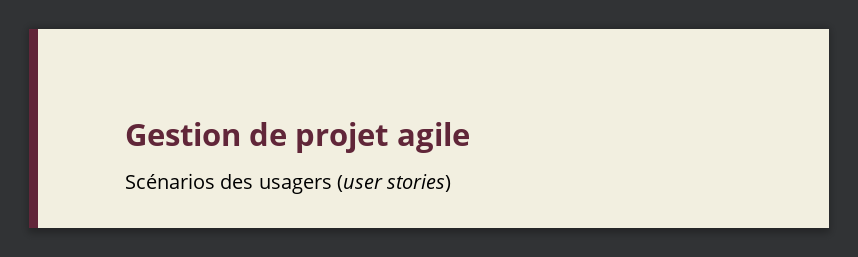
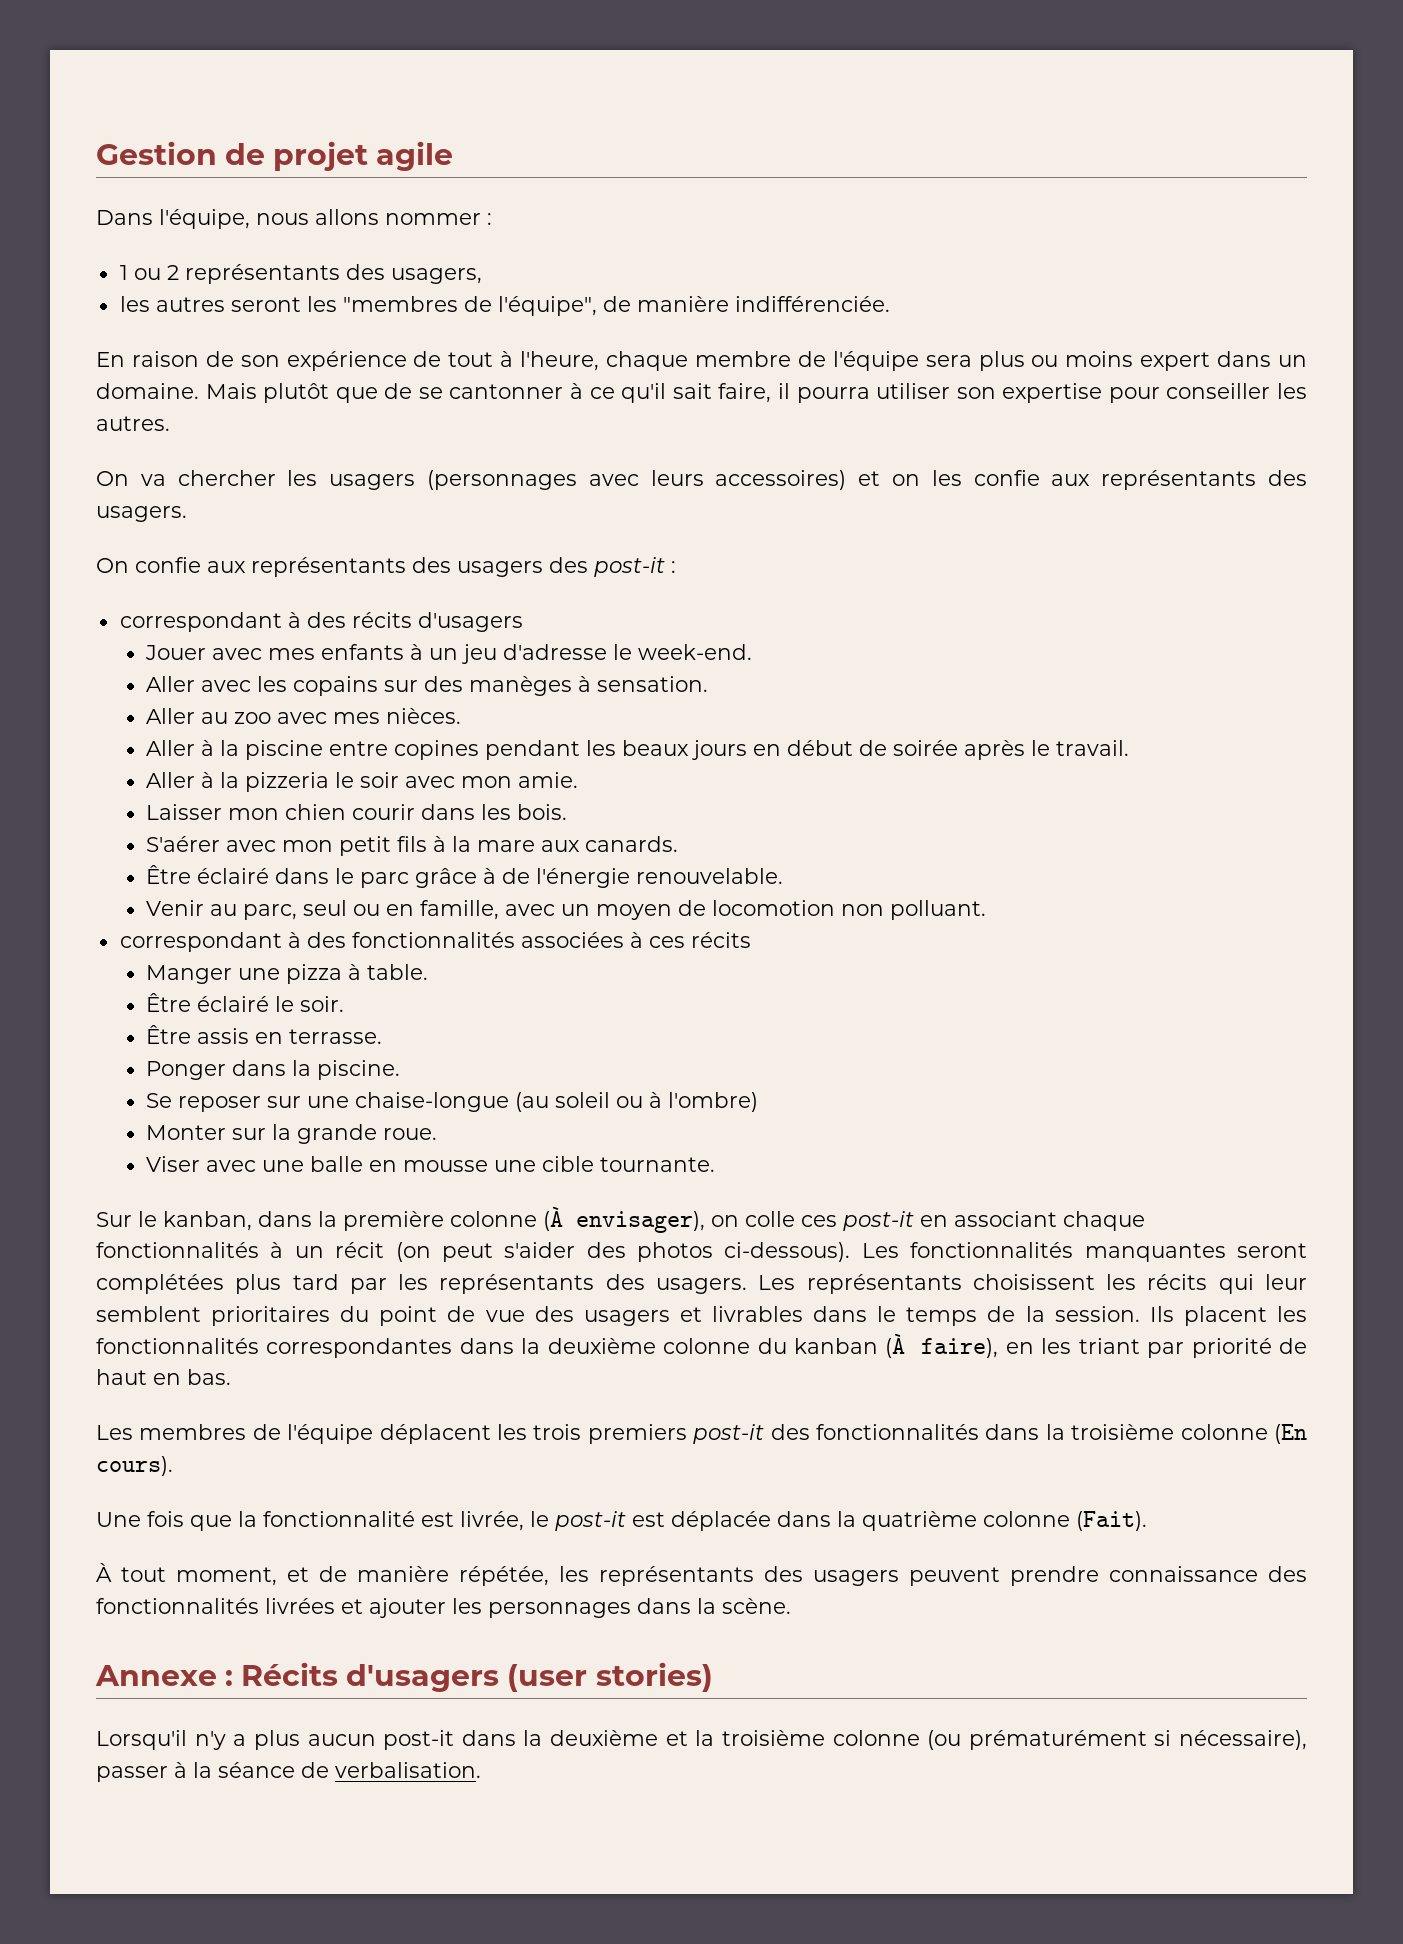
- Scénarios des usagers (user stories)
+ Dans l'équipe, nous allons nommer :
+ 1 ou 2 représentants des usagers,
+ les autres seront les "membres de l'équipe", de manière indifférenciée.
+ En raison de son expérience de tout à l'heure, chaque membre de l'équipe sera plus ou moins expert dans un domaine. Mais plutôt que de se cantonner à ce qu'il sait faire, il pourra utiliser son expertise pour conseiller les autres.
+ On va chercher les usagers (personnages avec leurs accessoires) et on les confie aux représentants des usagers.
+ On confie aux représentants des usagers des post-it :
+ correspondant à des récits d'usagers
+ Jouer avec mes enfants à un jeu d'adresse le week-end.
+ Aller avec les copains sur des manèges à sensation.
+ Aller au zoo avec mes nièces.
+ Aller à la piscine entre copines pendant les beaux jours en début de soirée après le travail.
+ Aller à la pizzeria le soir avec mon amie.
+ Laisser mon chien courir dans les bois.
+ S'aérer avec mon petit fils à la mare aux canards.
+ Être éclairé dans le parc grâce à de l'énergie renouvelable.
+ Venir au parc, seul ou en famille, avec un moyen de locomotion non polluant.
+ correspondant à des fonctionnalités associées à ces récits
+ Manger une pizza à table.
+ Être éclairé le soir.
+ Être assis en terrasse.
+ Ponger dans la piscine.
+ Se reposer sur une chaise-longue (au soleil ou à l'ombre)
+ Monter sur la grande roue.
+ Viser avec une balle en mousse une cible tournante.
+ Sur le kanban, dans la première colonne (À envisager), on colle ces post-it en associant chaque fonctionnalités à un récit (on peut s'aider des photos ci-dessous). Les fonctionnalités manquantes seront complétées plus tard par les représentants des usagers. Les représentants choisissent les récits qui leur semblent prioritaires du point de vue des usagers et livrables dans le temps de la session. Ils placent les fonctionnalités correspondantes dans la deuxième colonne du kanban (À faire), en les triant par priorité de haut en bas.
+ Les membres de l'équipe déplacent les trois premiers post-it des fonctionnalités dans la troisième colonne (En cours).
+ Une fois que la fonctionnalité est livrée, le post-it est déplacée dans la quatrième colonne (Fait).
+ À tout moment, et de manière répétée, les représentants des usagers peuvent prendre connaissance des fonctionnalités livrées et ajouter les personnages dans la scène.
+ Annexe : Récits d'usagers (user stories)
+ Lorsqu'il n'y a plus aucun post-it dans la deuxième et la troisième colonne (ou prématurément si nécessaire), passer à la séance de verbalisation.

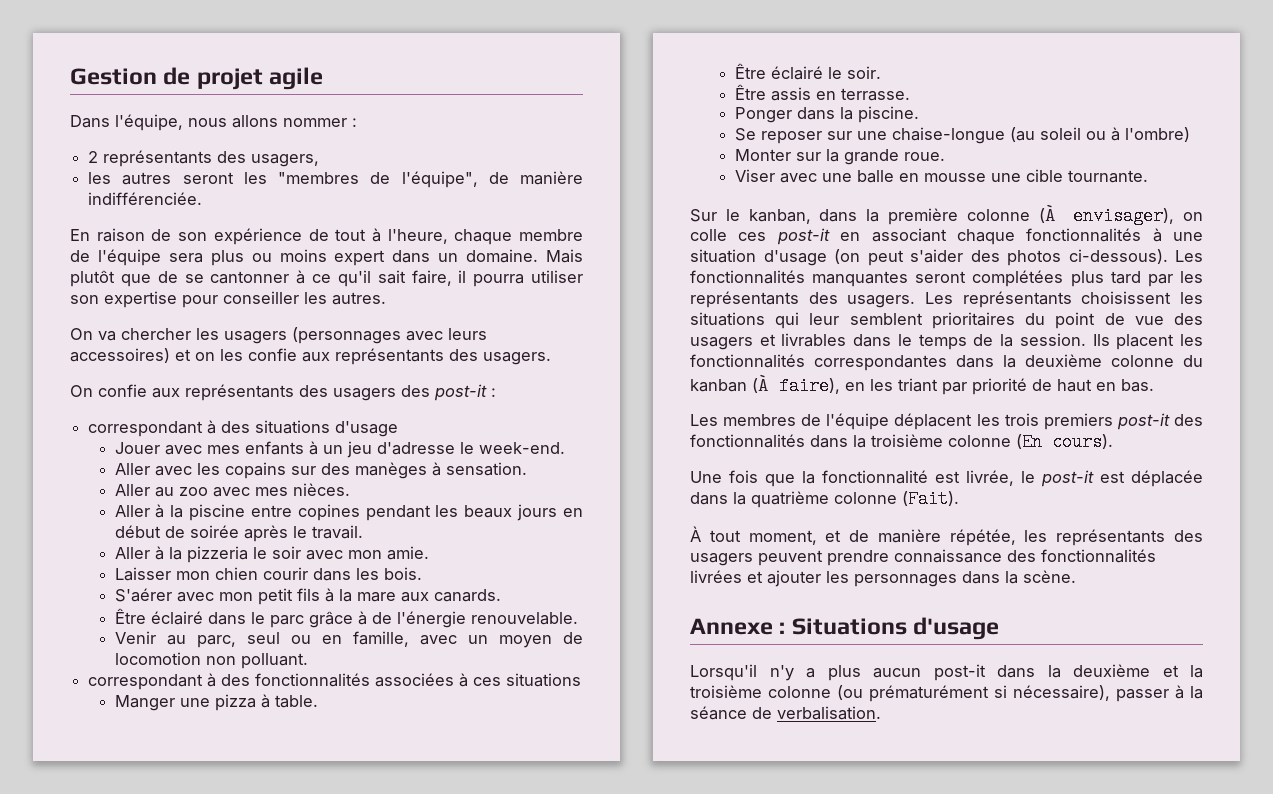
- 1 ou 2 représentants des usagers,
+ 2 représentants des usagers,
- correspondant à des récits d'usagers
+ correspondant à des situations d'usage
- correspondant à des fonctionnalités associées à ces récits
+ correspondant à des fonctionnalités associées à ces situations
- Sur le kanban, dans la première colonne (À envisager), on colle ces post-it en associant chaque fonctionnalités à un récit (on peut s'aider des photos ci-dessous).
+ Sur le kanban, dans la première colonne (À envisager), on colle ces post-it en associant chaque fonctionnalités à une situation d'usage (on peut s'aider des photos ci-dessous).
- Les représentants choisissent les récits qui leur semblent prioritaires du point de vue des usagers et livrables dans le temps de la session.
+ Les représentants choisissent les situations qui leur semblent prioritaires du point de vue des usagers et livrables dans le temps de la session.
- Annexe : Récits d'usagers (user stories)
+ Annexe : Situations d'usage

